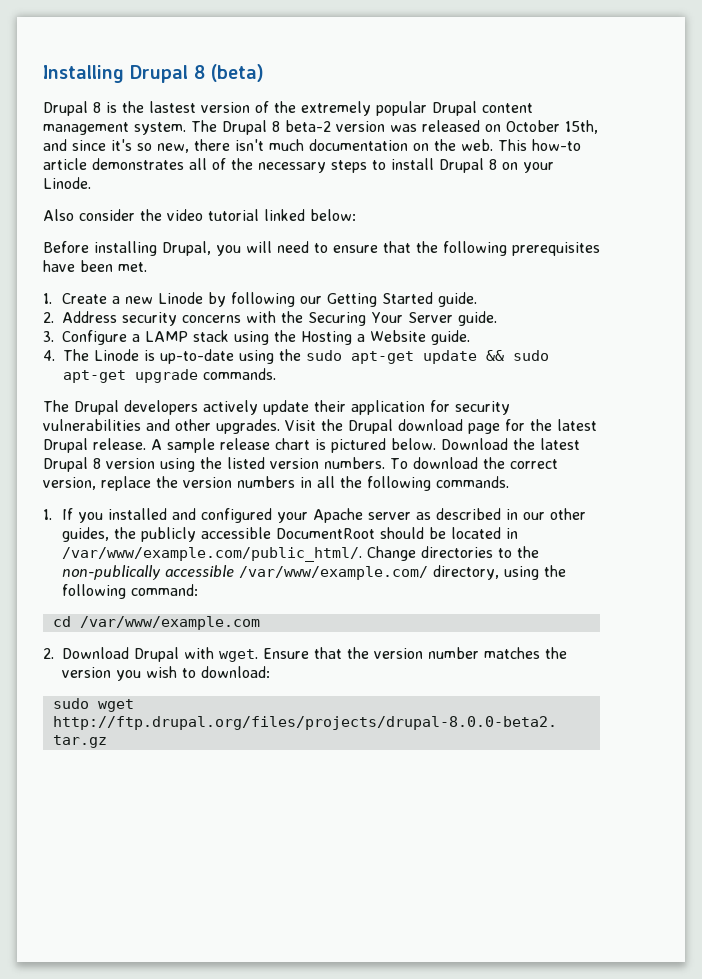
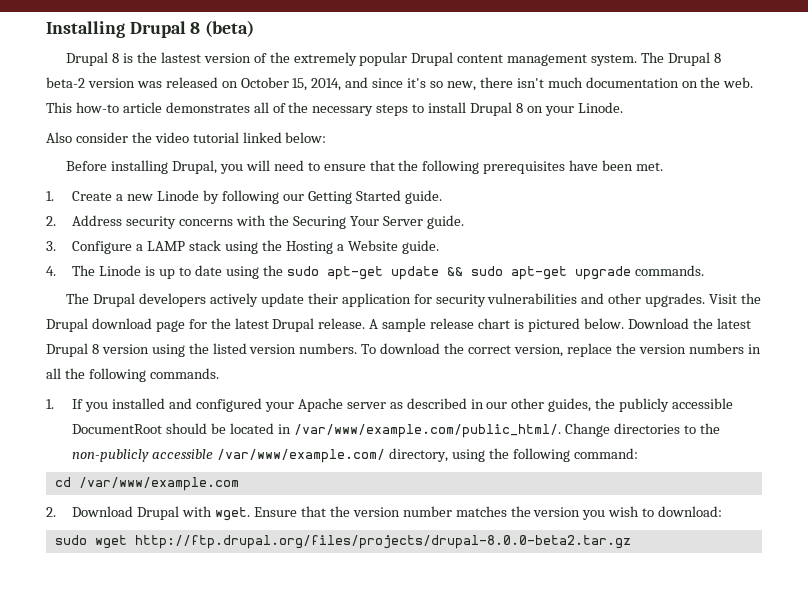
- The Drupal 8 beta-2 version was released on October 15th, and since it's so new, there isn't much documentation on the web.
+ The Drupal 8 beta-2 version was released on October 15, 2014, and since it's so new, there isn't much documentation on the web.
- 4. The Linode is up-to-date using the sudo apt-get update && sudo apt-get upgrade commands.
+ 4. The Linode is up to date using the sudo apt-get update && sudo apt-get upgrade commands.
- 1. If you installed and configured your Apache server as described in our other guides, the publicly accessible DocumentRoot should be located in /var/www/example.com/public_html/. Change directories to the non-publically accessible /var/www/example.com/ directory, using the following command:
+ 1. If you installed and configured your Apache server as described in our other guides, the publicly accessible DocumentRoot should be located in /var/www/example.com/public_html/. Change directories to the non-publicly accessible /var/www/example.com/ directory, using the following command:

